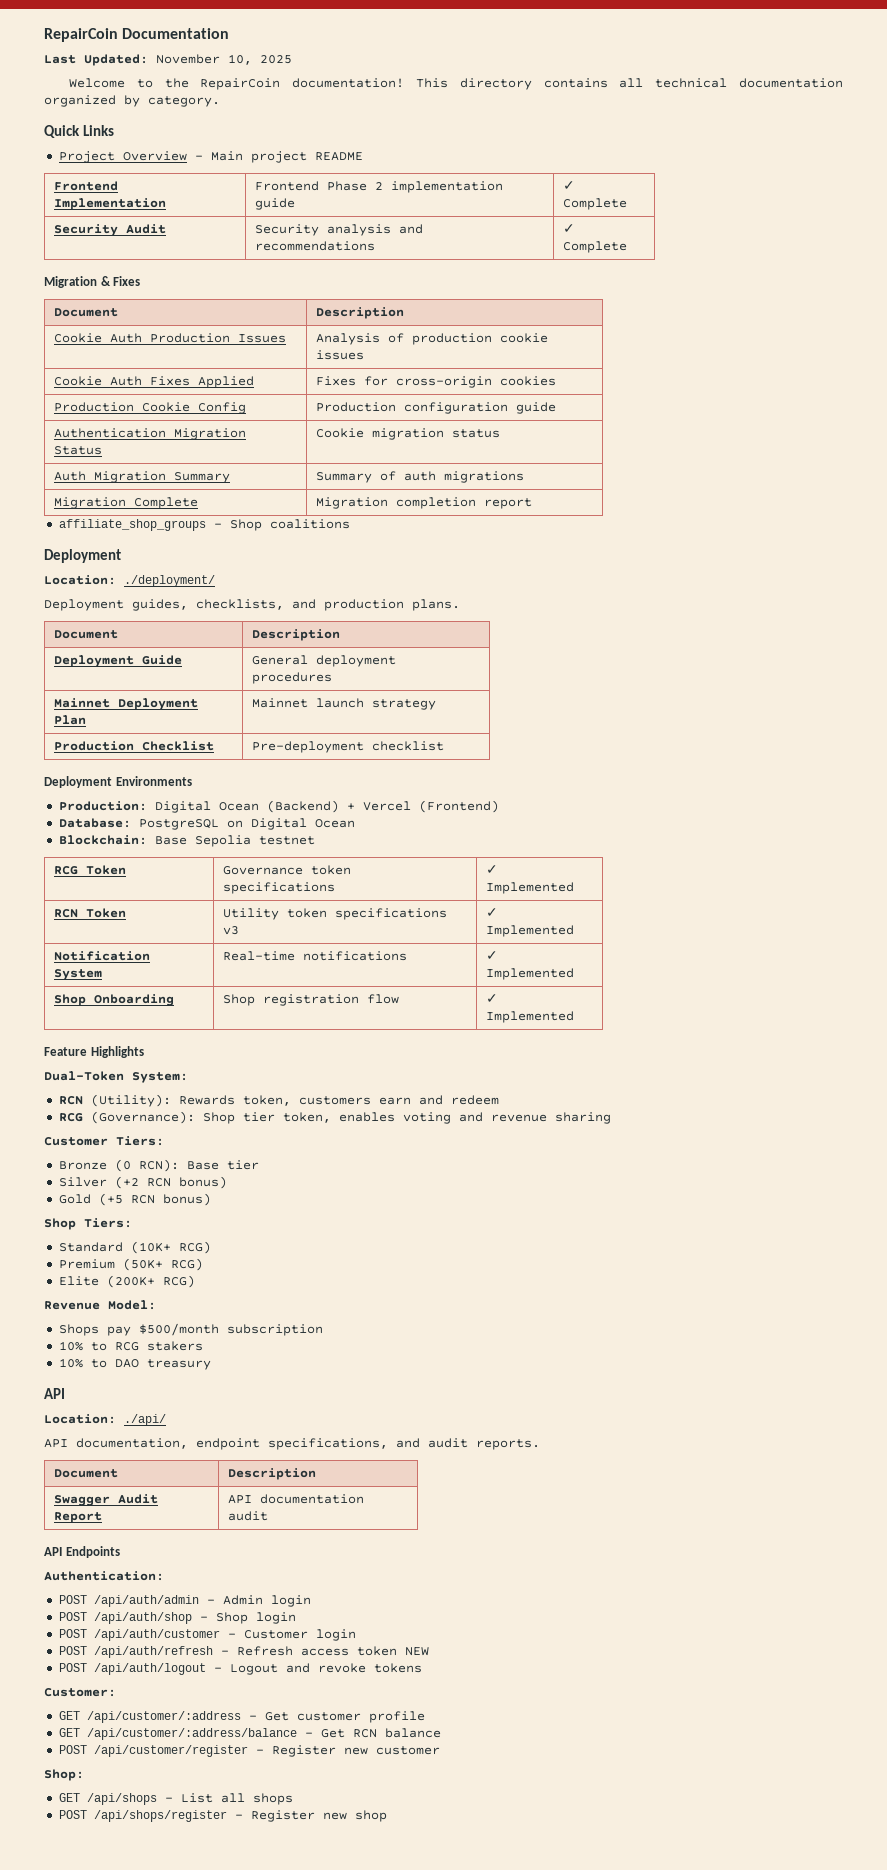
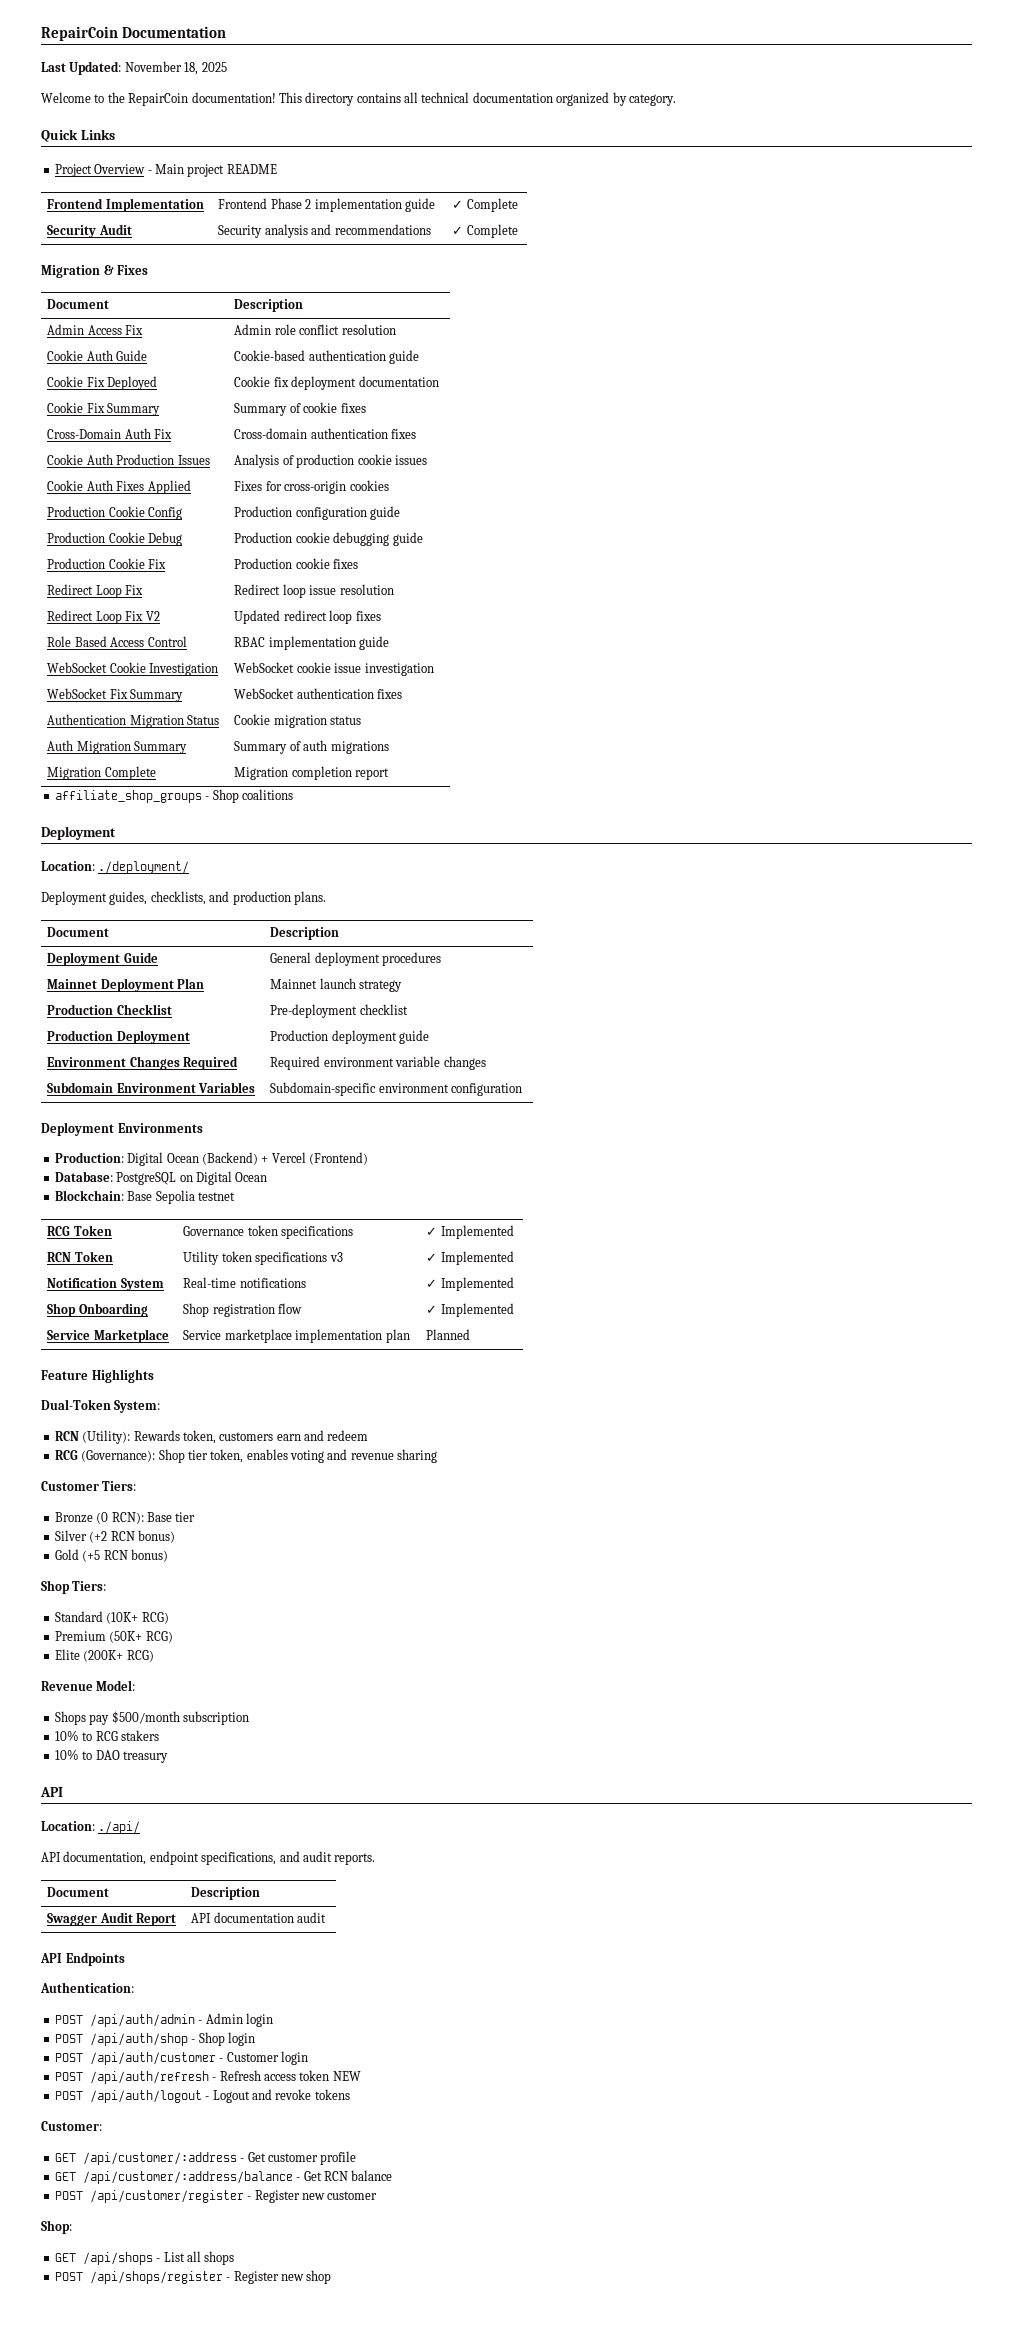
- Last Updated: November 10, 2025
+ Last Updated: November 18, 2025
+ Admin Access Fix | Admin role conflict resolution
+ Cookie Auth Guide | Cookie-based authentication guide
+ Cookie Fix Deployed | Cookie fix deployment documentation
+ Cookie Fix Summary | Summary of cookie fixes
+ Cross-Domain Auth Fix | Cross-domain authentication fixes
+ Production Cookie Debug | Production cookie debugging guide
+ Production Cookie Fix | Production cookie fixes
+ Redirect Loop Fix | Redirect loop issue resolution
+ Redirect Loop Fix V2 | Updated redirect loop fixes
+ Role Based Access Control | RBAC implementation guide
+ WebSocket Cookie Investigation | WebSocket cookie issue investigation
+ WebSocket Fix Summary | WebSocket authentication fixes
+ Production Deployment | Production deployment guide
+ Environment Changes Required | Required environment variable changes
+ Subdomain Environment Variables | Subdomain-specific environment configuration
+ Service Marketplace | Service marketplace implementation plan | Planned

